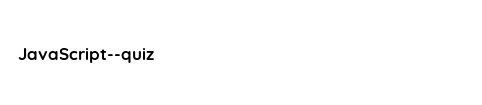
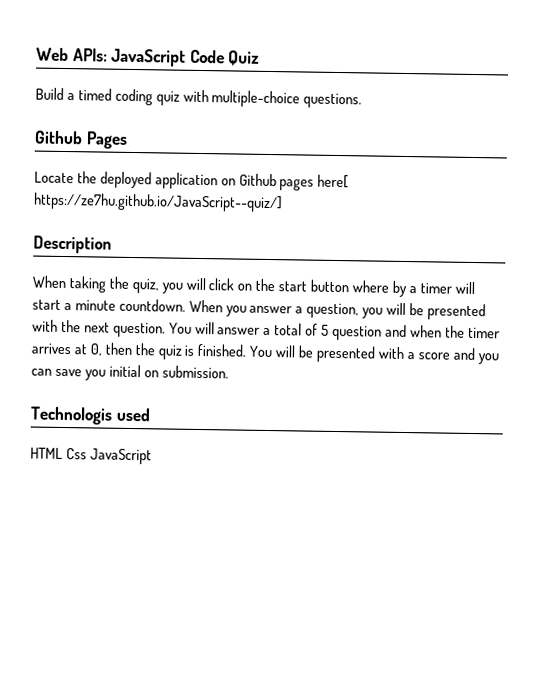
- JavaScript--quiz
+ Web APIs: JavaScript Code Quiz
+ Build a timed coding quiz with multiple-choice questions.
+ Github Pages
+ Locate the deployed application on Github pages here[ https://ze7hu.github.io/JavaScript--quiz/]
+ Description
+ When taking the quiz, you will click on the start button where by a timer will start a minute countdown. When you answer a question, you will be presented with the next question. You will answer a total of 5 question and when the timer arrives at 0, then the quiz is finished. You will be presented with a score and you can save you initial on submission.
+ Technologis used
+ HTML Css JavaScript

